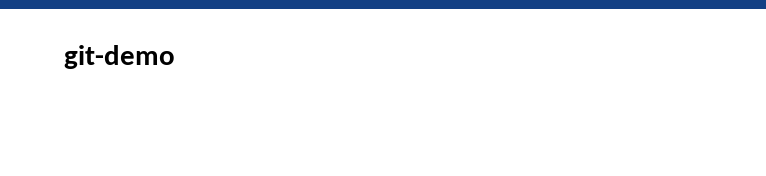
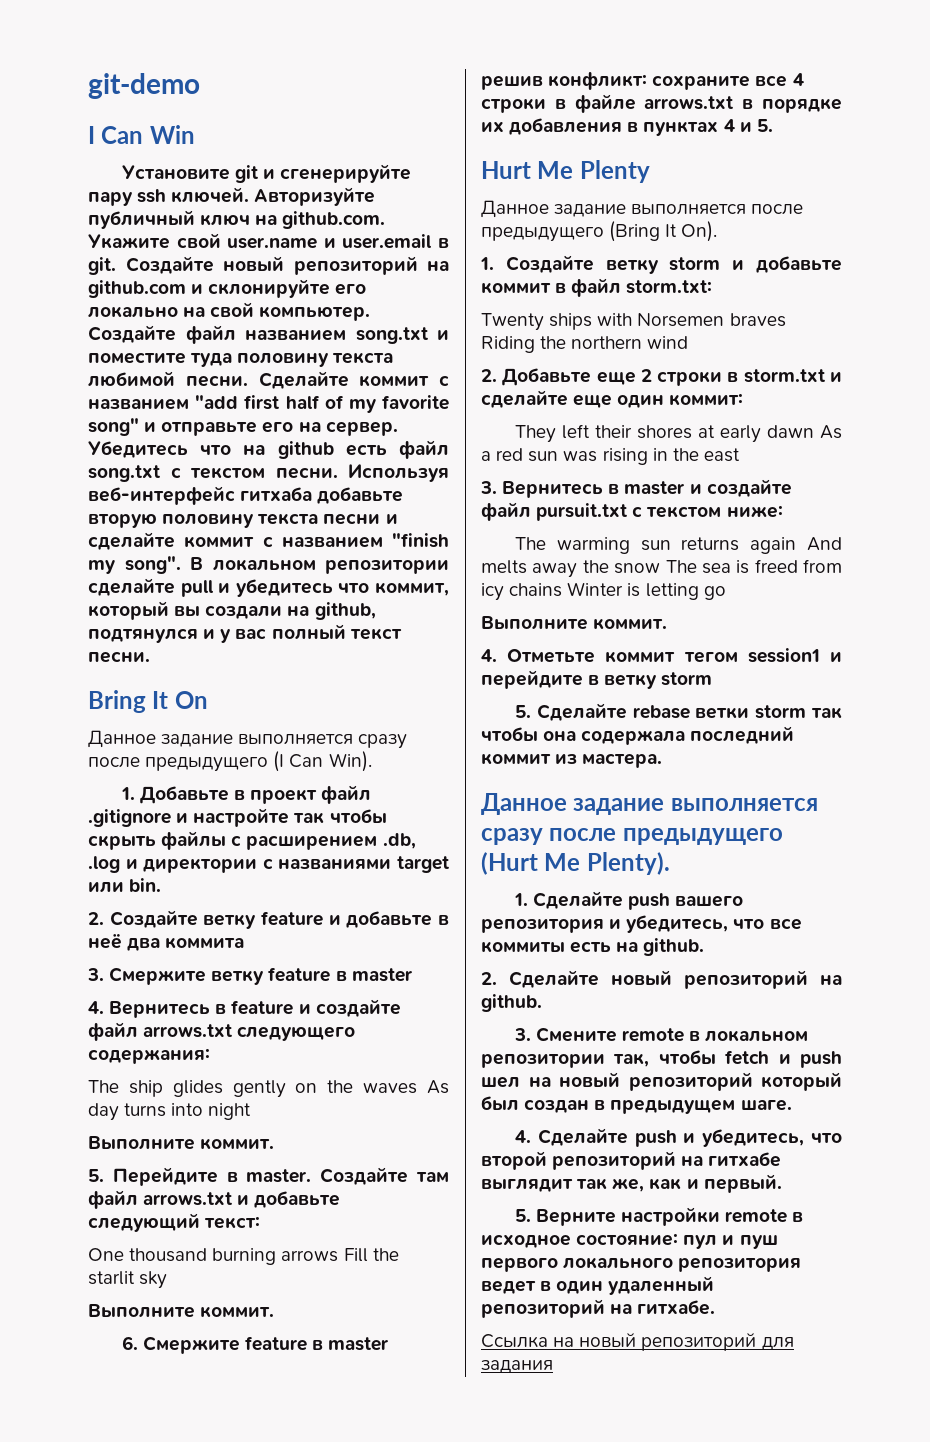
+ I Can Win
+ Установите git и сгенерируйте пару ssh ключей. Авторизуйте публичный ключ на github.com. Укажите свой user.name и user.email в git. Создайте новый репозиторий на github.com и склонируйте его локально на свой компьютер. Создайте файл названием song.txt и поместите туда половину текста любимой песни. Сделайте коммит с названием "add first half of my favorite song" и отправьте его на сервер. Убедитесь что на github есть файл song.txt с текстом песни. Используя веб-интерфейс гитхаба добавьте вторую половину текста песни и сделайте коммит с названием "finish my song". В локальном репозитории сделайте pull и убедитесь что коммит, который вы создали на github, подтянулся и у вас полный текст песни.
+ Bring It On
+ Данное задание выполняется сразу после предыдущего (I Can Win).
+ 1. Добавьте в проект файл .gitignore и настройте так чтобы скрыть файлы с расширением .db, .log и директории с названиями target или bin.
+ 2. Создайте ветку feature и добавьте в неё два коммита
+ 3. Смержите ветку feature в master
+ 4. Вернитесь в feature и создайте файл arrows.txt cледующего содержания:
+ The ship glides gently on the waves As day turns into night
+ Выполните коммит.
+ 5. Перейдите в master. Создайте там файл arrows.txt и добавьте следующий текст:
+ One thousand burning arrows Fill the starlit sky
+ Выполните коммит.
+ 6. Смержите feature в master решив конфликт: сохраните все 4 строки в файле arrows.txt в порядке их добавления в пунктах 4 и 5.
+ Hurt Me Plenty
+ Данное задание выполняется после предыдущего (Bring It On).
+ 1. Создайте ветку storm и добавьте коммит в файл storm.txt:
+ Twenty ships with Norsemen braves Riding the northern wind
+ 2. Добавьте еще 2 строки в storm.txt и сделайте еще один коммит:
+ They left their shores at early dawn As a red sun was rising in the east
+ 3. Вернитесь в master и создайте файл pursuit.txt с текстом ниже:
+ The warming sun returns again And melts away the snow The sea is freed from icy chains Winter is letting go
+ Выполните коммит.
+ 4. Отметьте коммит тегом session1 и перейдите в ветку storm
+ 5. Сделайте rebase ветки storm так чтобы она содержала последний коммит из мастера.
+ Данное задание выполняется сразу после предыдущего (Hurt Me Plenty).
+ 1. Сделайте push вашего репозитория и убедитесь, что все коммиты есть на github.
+ 2. Сделайте новый репозиторий на github.
+ 3. Смените remote в локальном репозитории так, чтобы fetch и push шел на новый репозиторий который был создан в предыдущем шаге.
+ 4. Сделайте push и убедитесь, что второй репозиторий на гитхабе выглядит так же, как и первый.
+ 5. Верните настройки remote в исходное состояние: пул и пуш первого локального репозитория ведет в один удаленный репозиторий на гитхабе.
+ Cсылка на новый репозиторий для задания

